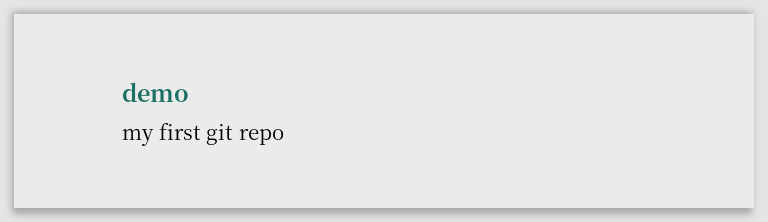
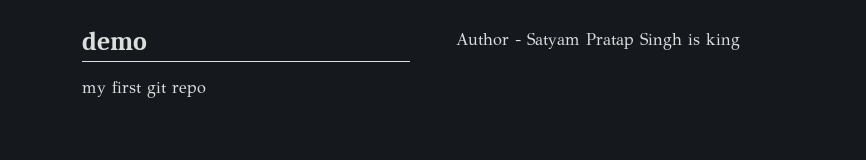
+ Author - Satyam Pratap Singh is king

